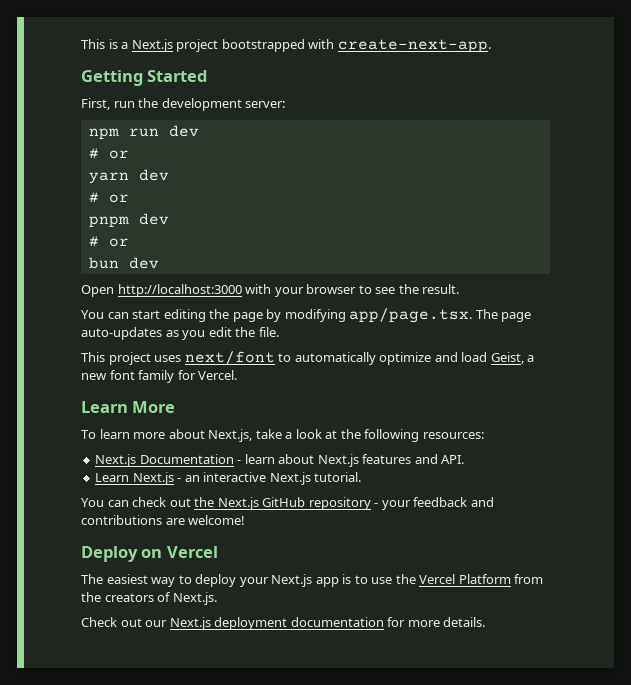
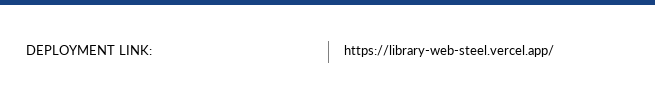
- This is a Next.js project bootstrapped with create-next-app.
- Getting Started
- First, run the development server:
- npm run dev
- # or
- yarn dev
- # or
- pnpm dev
- # or
- bun dev
- Open http://localhost:3000 with your browser to see the result.
- You can start editing the page by modifying app/page.tsx. The page auto-updates as you edit the file.
- This project uses next/font to automatically optimize and load Geist, a new font family for Vercel.
- Learn More
- To learn more about Next.js, take a look at the following resources:
- Next.js Documentation - learn about Next.js features and API.
- Learn Next.js - an interactive Next.js tutorial.
- You can check out the Next.js GitHub repository - your feedback and contributions are welcome!
- Deploy on Vercel
- The easiest way to deploy your Next.js app is to use the Vercel Platform from the creators of Next.js.
- Check out our Next.js deployment documentation for more details.
+ DEPLOYMENT LINK: https://library-web-steel.vercel.app/

